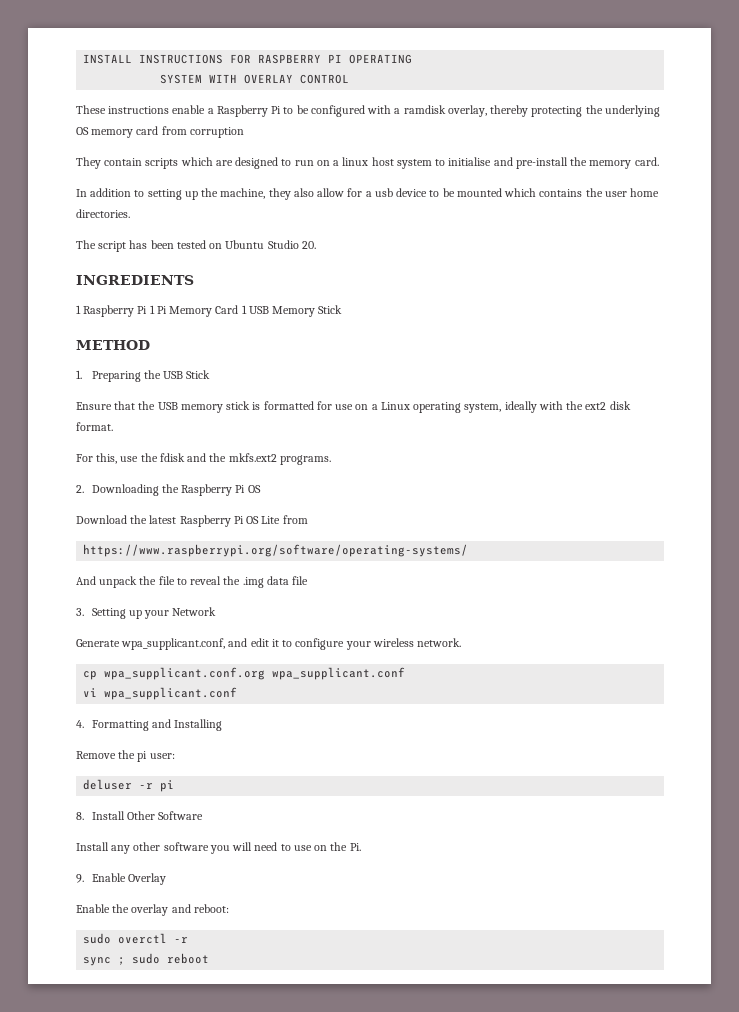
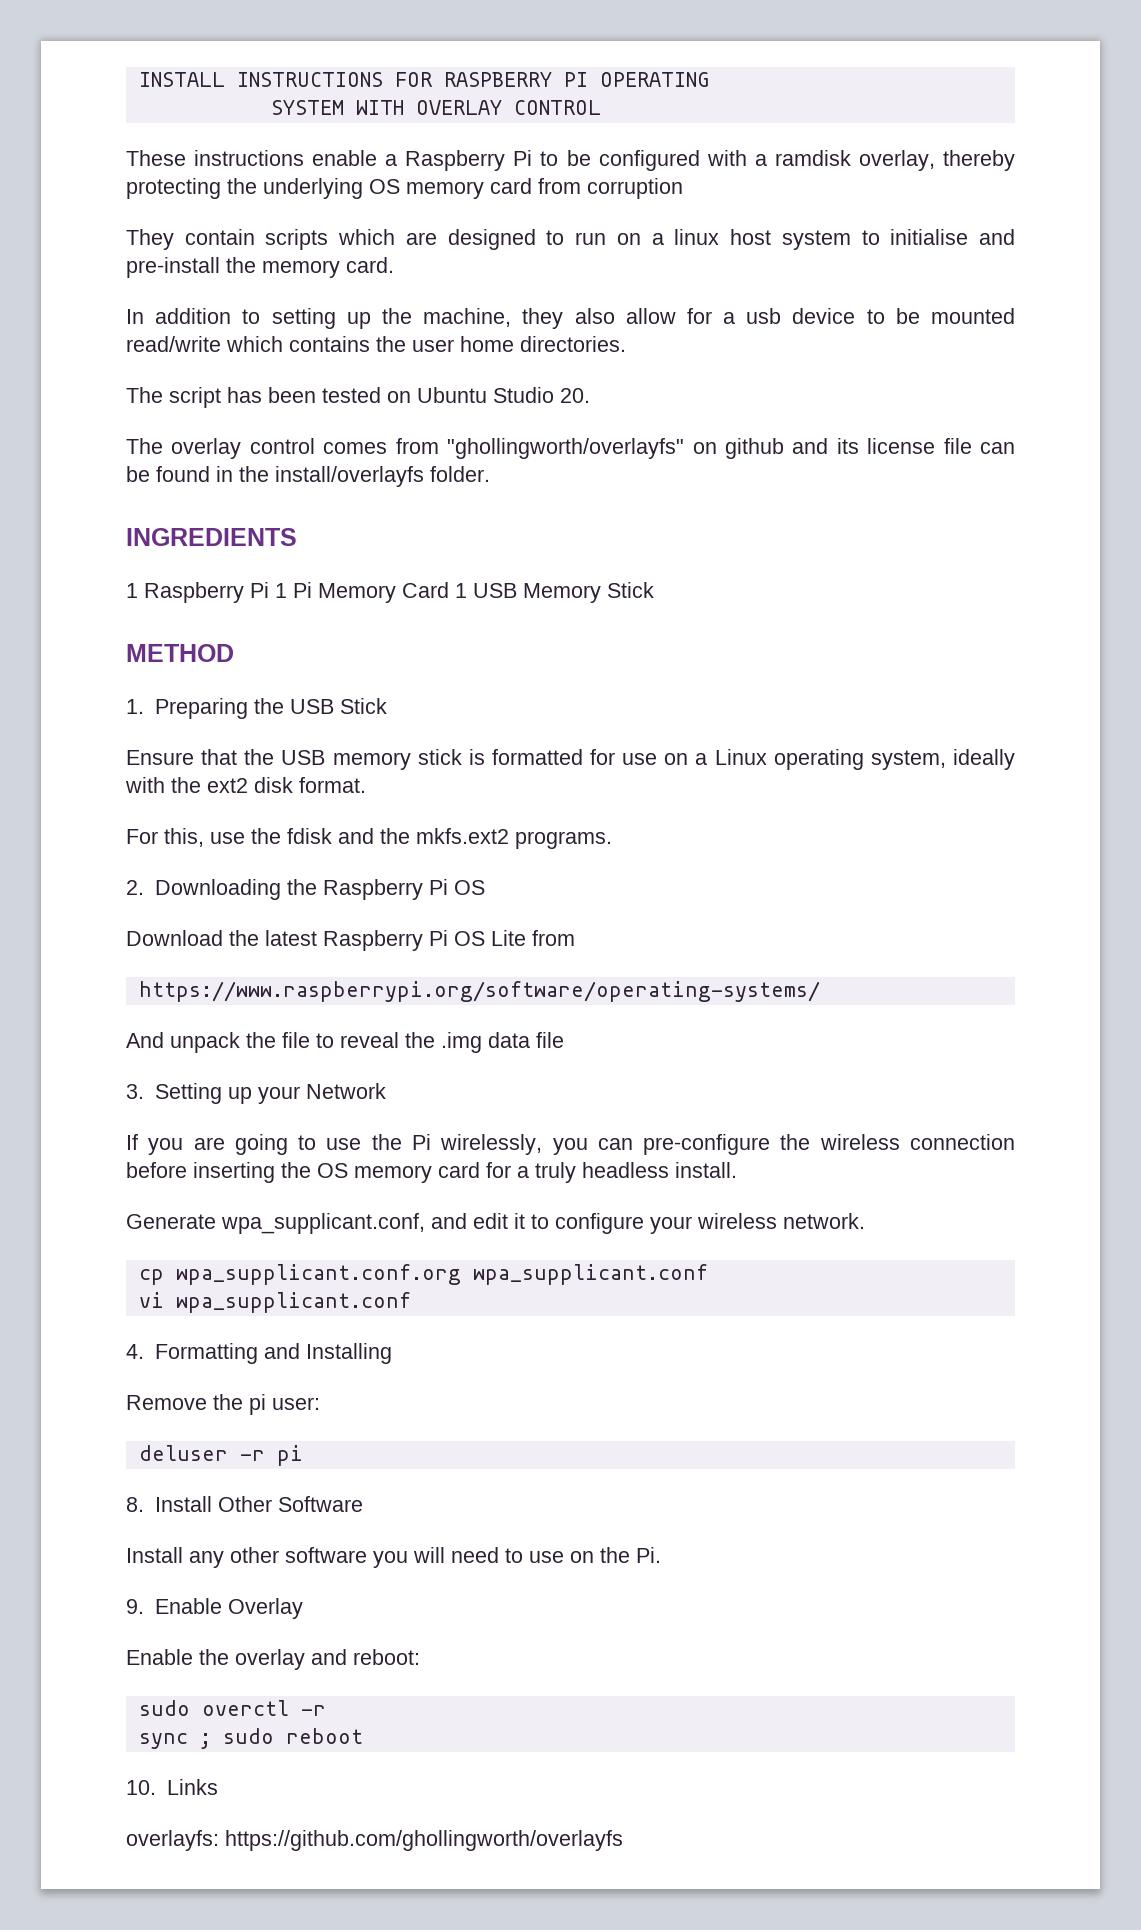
- In addition to setting up the machine, they also allow for a usb device to be mounted which contains the user home directories.
+ In addition to setting up the machine, they also allow for a usb device to be mounted read/write which contains the user home directories.
+ The overlay control comes from "ghollingworth/overlayfs" on github and its license file can be found in the install/overlayfs folder.
+ If you are going to use the Pi wirelessly, you can pre-configure the wireless connection before inserting the OS memory card for a truly headless install.
+ 10. Links
+ overlayfs: https://github.com/ghollingworth/overlayfs

